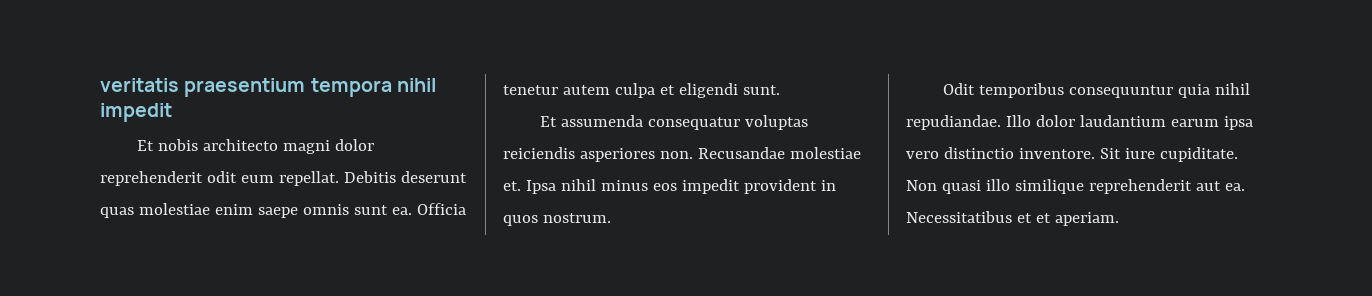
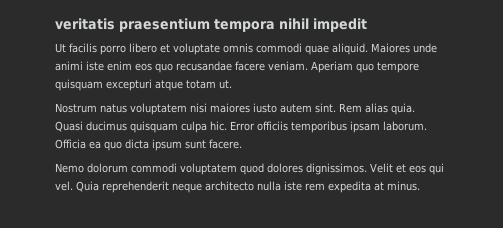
- Et nobis architecto magni dolor reprehenderit odit eum repellat. Debitis deserunt quas molestiae enim saepe omnis sunt ea. Officia tenetur autem culpa et eligendi sunt.
- Et assumenda consequatur voluptas reiciendis asperiores non. Recusandae molestiae et. Ipsa nihil minus eos impedit provident in quos nostrum.
- Odit temporibus consequuntur quia nihil repudiandae. Illo dolor laudantium earum ipsa vero distinctio inventore. Sit iure cupiditate. Non quasi illo similique reprehenderit aut ea. Necessitatibus et et aperiam.
+ Ut facilis porro libero et voluptate omnis commodi quae aliquid. Maiores unde animi iste enim eos quo recusandae facere veniam. Aperiam quo tempore quisquam excepturi atque totam ut.
+ Nostrum natus voluptatem nisi maiores iusto autem sint. Rem alias quia. Quasi ducimus quisquam culpa hic. Error officiis temporibus ipsam laborum. Officia ea quo dicta ipsum sunt facere.
+ Nemo dolorum commodi voluptatem quod dolores dignissimos. Velit et eos qui vel. Quia reprehenderit neque architecto nulla iste rem expedita at minus.

